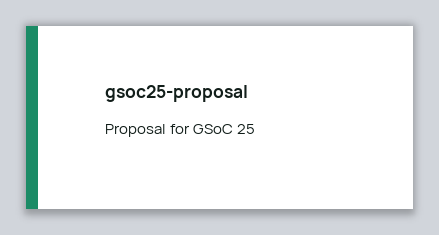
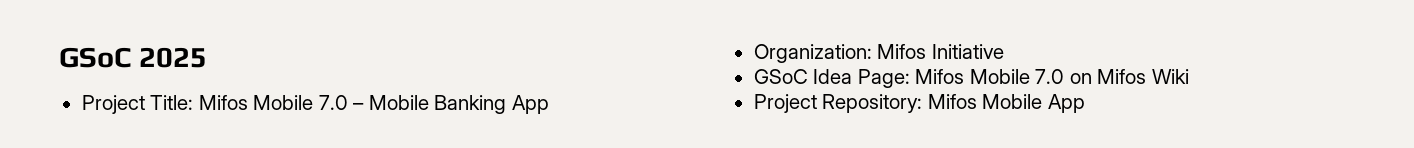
- gsoc25-proposal
- Proposal for GSoC 25
+ GSoC 2025
+ Project Title: Mifos Mobile 7.0 – Mobile Banking App
+ Organization: Mifos Initiative
+ GSoC Idea Page: Mifos Mobile 7.0 on Mifos Wiki
+ Project Repository: Mifos Mobile App

